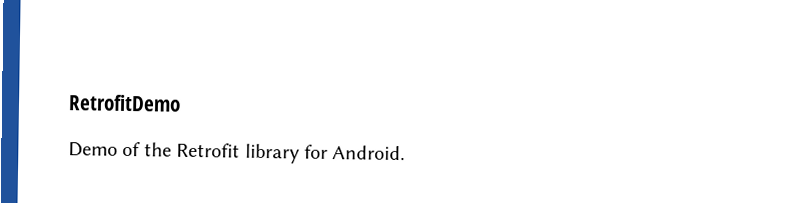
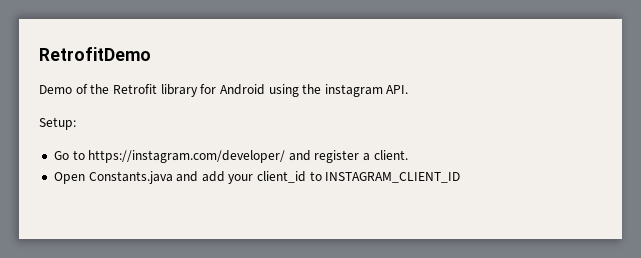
- Demo of the Retrofit library for Android.
+ Demo of the Retrofit library for Android using the instagram API.
+ Setup:
+ Go to https://instagram.com/developer/ and register a client.
+ Open Constants.java and add your client_id to INSTAGRAM_CLIENT_ID

